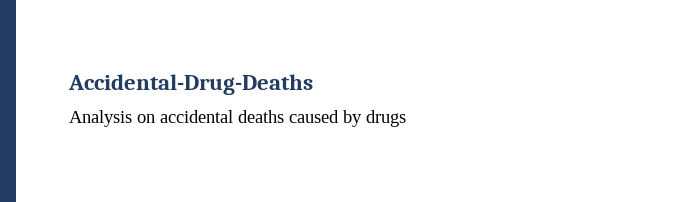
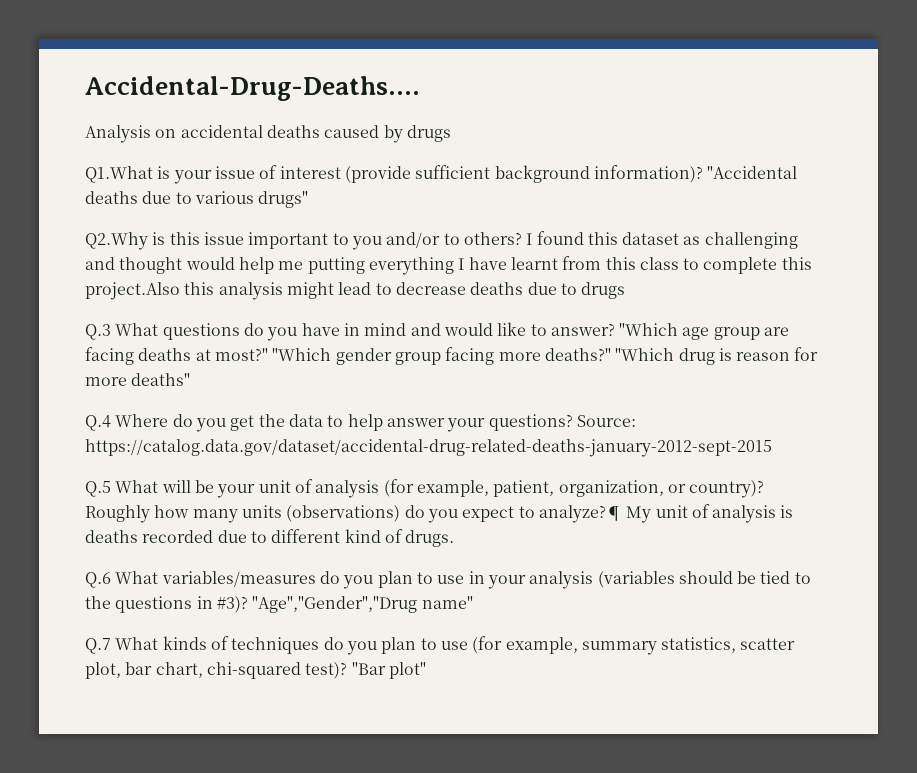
- Accidental-Drug-Deaths
+ Accidental-Drug-Deaths....
+ Q1.What is your issue of interest (provide sufficient background information)? "Accidental deaths due to various drugs"
+ Q2.Why is this issue important to you and/or to others? I found this dataset as challenging and thought would help me putting everything I have learnt from this class to complete this project.Also this analysis might lead to decrease deaths due to drugs
+ Q.3 What questions do you have in mind and would like to answer? "Which age group are facing deaths at most?" "Which gender group facing more deaths?" "Which drug is reason for more deaths"
+ Q.4 Where do you get the data to help answer your questions? Source: https://catalog.data.gov/dataset/accidental-drug-related-deaths-january-2012-sept-2015
+ Q.5 What will be your unit of analysis (for example, patient, organization, or country)? Roughly how many units (observations) do you expect to analyze?¶ My unit of analysis is deaths recorded due to different kind of drugs.
+ Q.6 What variables/measures do you plan to use in your analysis (variables should be tied to the questions in #3)? "Age","Gender","Drug name"
+ Q.7 What kinds of techniques do you plan to use (for example, summary statistics, scatter plot, bar chart, chi-squared test)? "Bar plot"

